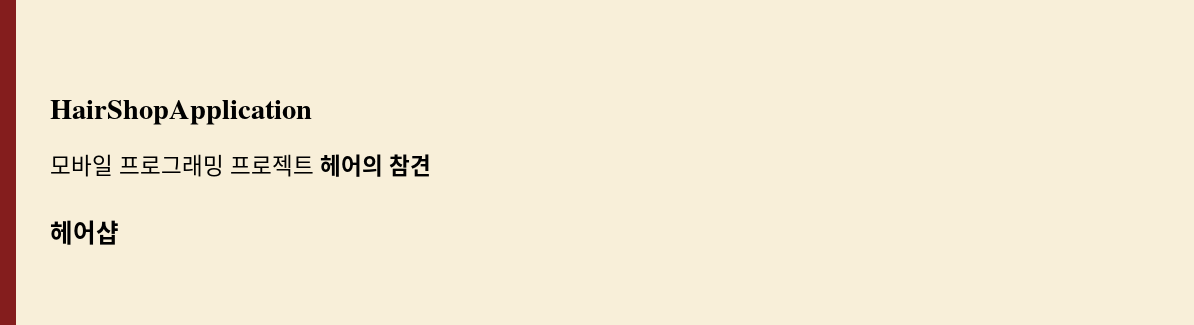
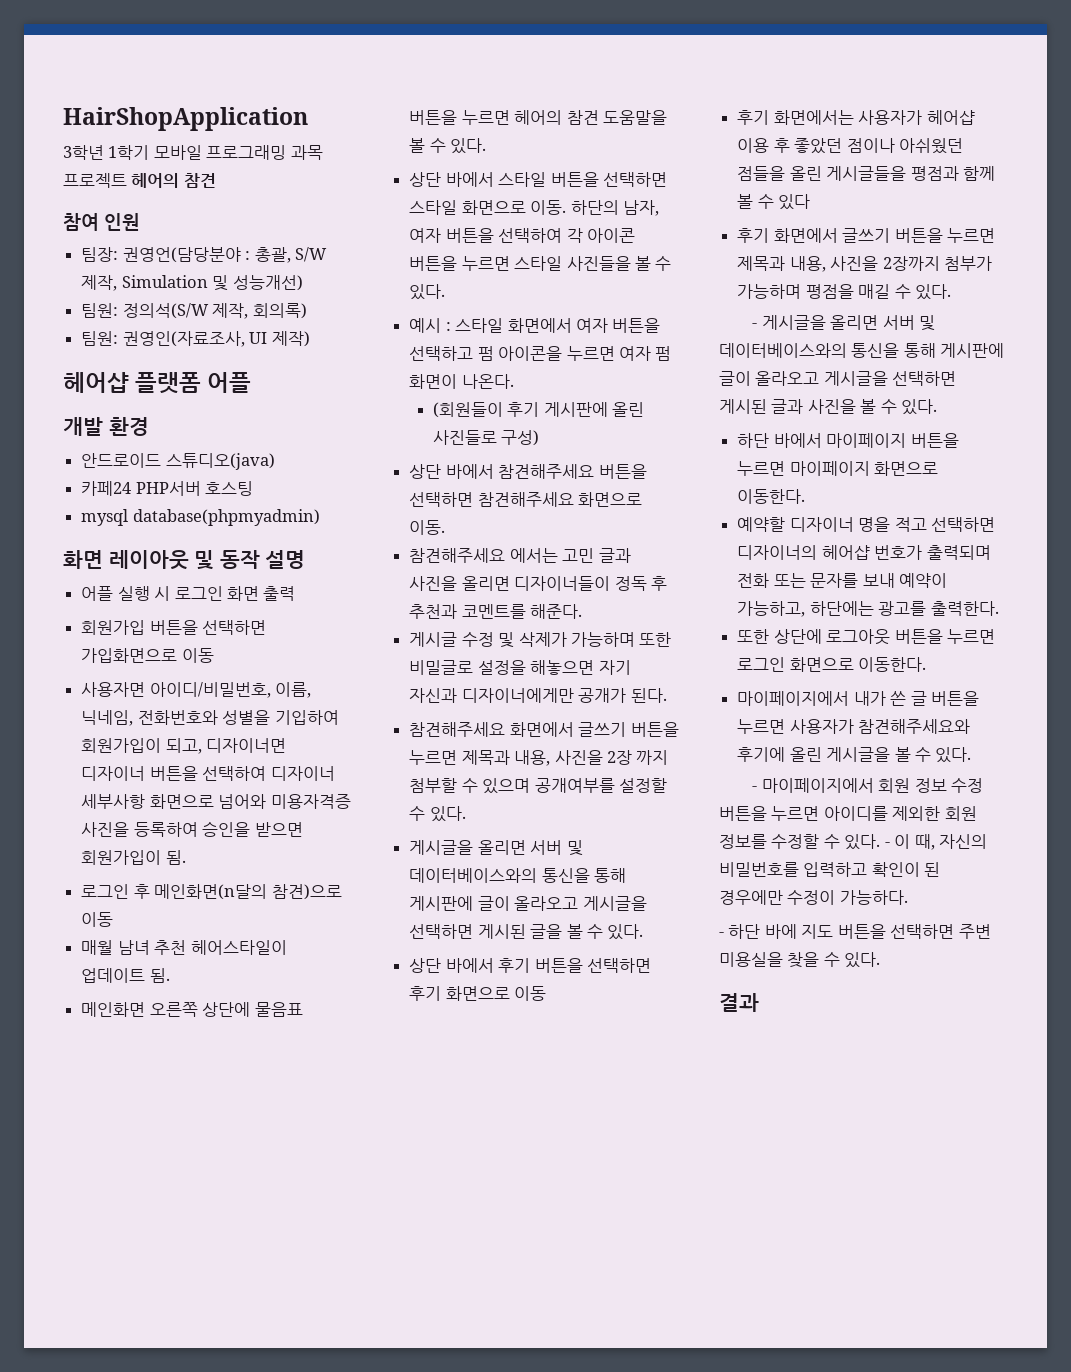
- 모바일 프로그래밍 프로젝트 헤어의 참견
+ 3학년 1학기 모바일 프로그래밍 과목 프로젝트 헤어의 참견
- 헤어샵
+ 참여 인원
+ 팀장: 권영언(담당분야 : 총괄, S/W 제작, Simulation 및 성능개선)
+ 팀원: 정의석(S/W 제작, 회의록)
+ 팀원: 권영인(자료조사, UI 제작)
+ 헤어샵 플랫폼 어플
+ 개발 환경
+ 안드로이드 스튜디오(java)
+ 카페24 PHP서버 호스팅
+ mysql database(phpmyadmin)
+ 화면 레이아웃 및 동작 설명
+ 어플 실행 시 로그인 화면 출력
+ 회원가입 버튼을 선택하면 가입화면으로 이동
+ 사용자면 아이디/비밀번호, 이름, 닉네임, 전화번호와 성별을 기입하여 회원가입이 되고, 디자이너면 디자이너 버튼을 선택하여 디자이너 세부사항 화면으로 넘어와 미용자격증 사진을 등록하여 승인을 받으면 회원가입이 됨.
+ 로그인 후 메인화면(n달의 참견)으로 이동
+ 매월 남녀 추천 헤어스타일이 업데이트 됨.
+ 메인화면 오른쪽 상단에 물음표 버튼을 누르면 헤어의 참견 도움말을 볼 수 있다.
+ 상단 바에서 스타일 버튼을 선택하면 스타일 화면으로 이동. 하단의 남자, 여자 버튼을 선택하여 각 아이콘 버튼을 누르면 스타일 사진들을 볼 수 있다.
+ 예시 : 스타일 화면에서 여자 버튼을 선택하고 펌 아이콘을 누르면 여자 펌 화면이 나온다.
+ (회원들이 후기 게시판에 올린 사진들로 구성)
+ 상단 바에서 참견해주세요 버튼을 선택하면 참견해주세요 화면으로 이동.
+ 참견해주세요 에서는 고민 글과 사진을 올리면 디자이너들이 정독 후 추천과 코멘트를 해준다.
+ 게시글 수정 및 삭제가 가능하며 또한 비밀글로 설정을 해놓으면 자기 자신과 디자이너에게만 공개가 된다.
+ 참견해주세요 화면에서 글쓰기 버튼을 누르면 제목과 내용, 사진을 2장 까지 첨부할 수 있으며 공개여부를 설정할 수 있다.
+ 게시글을 올리면 서버 및 데이터베이스와의 통신을 통해 게시판에 글이 올라오고 게시글을 선택하면 게시된 글을 볼 수 있다.
+ 상단 바에서 후기 버튼을 선택하면 후기 화면으로 이동
+ 후기 화면에서는 사용자가 헤어샵 이용 후 좋았던 점이나 아쉬웠던 점들을 올린 게시글들을 평점과 함께 볼 수 있다
+ 후기 화면에서 글쓰기 버튼을 누르면 제목과 내용, 사진을 2장까지 첨부가 가능하며 평점을 매길 수 있다.
+ - 게시글을 올리면 서버 및 데이터베이스와의 통신을 통해 게시판에 글이 올라오고 게시글을 선택하면 게시된 글과 사진을 볼 수 있다.
+ 하단 바에서 마이페이지 버튼을 누르면 마이페이지 화면으로 이동한다.
+ 예약할 디자이너 명을 적고 선택하면 디자이너의 헤어샵 번호가 출력되며 전화 또는 문자를 보내 예약이 가능하고, 하단에는 광고를 출력한다.
+ 또한 상단에 로그아웃 버튼을 누르면 로그인 화면으로 이동한다.
+ 마이페이지에서 내가 쓴 글 버튼을 누르면 사용자가 참견해주세요와 후기에 올린 게시글을 볼 수 있다.
+ - 마이페이지에서 회원 정보 수정 버튼을 누르면 아이디를 제외한 회원 정보를 수정할 수 있다. - 이 때, 자신의 비밀번호를 입력하고 확인이 된 경우에만 수정이 가능하다.
+ - 하단 바에 지도 버튼을 선택하면 주변 미용실을 찾을 수 있다.
+ 결과

